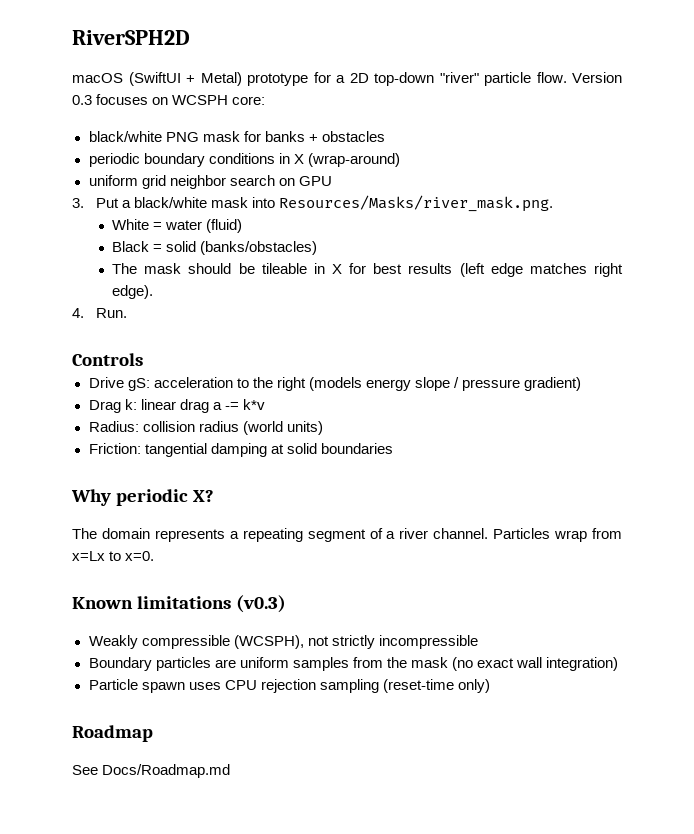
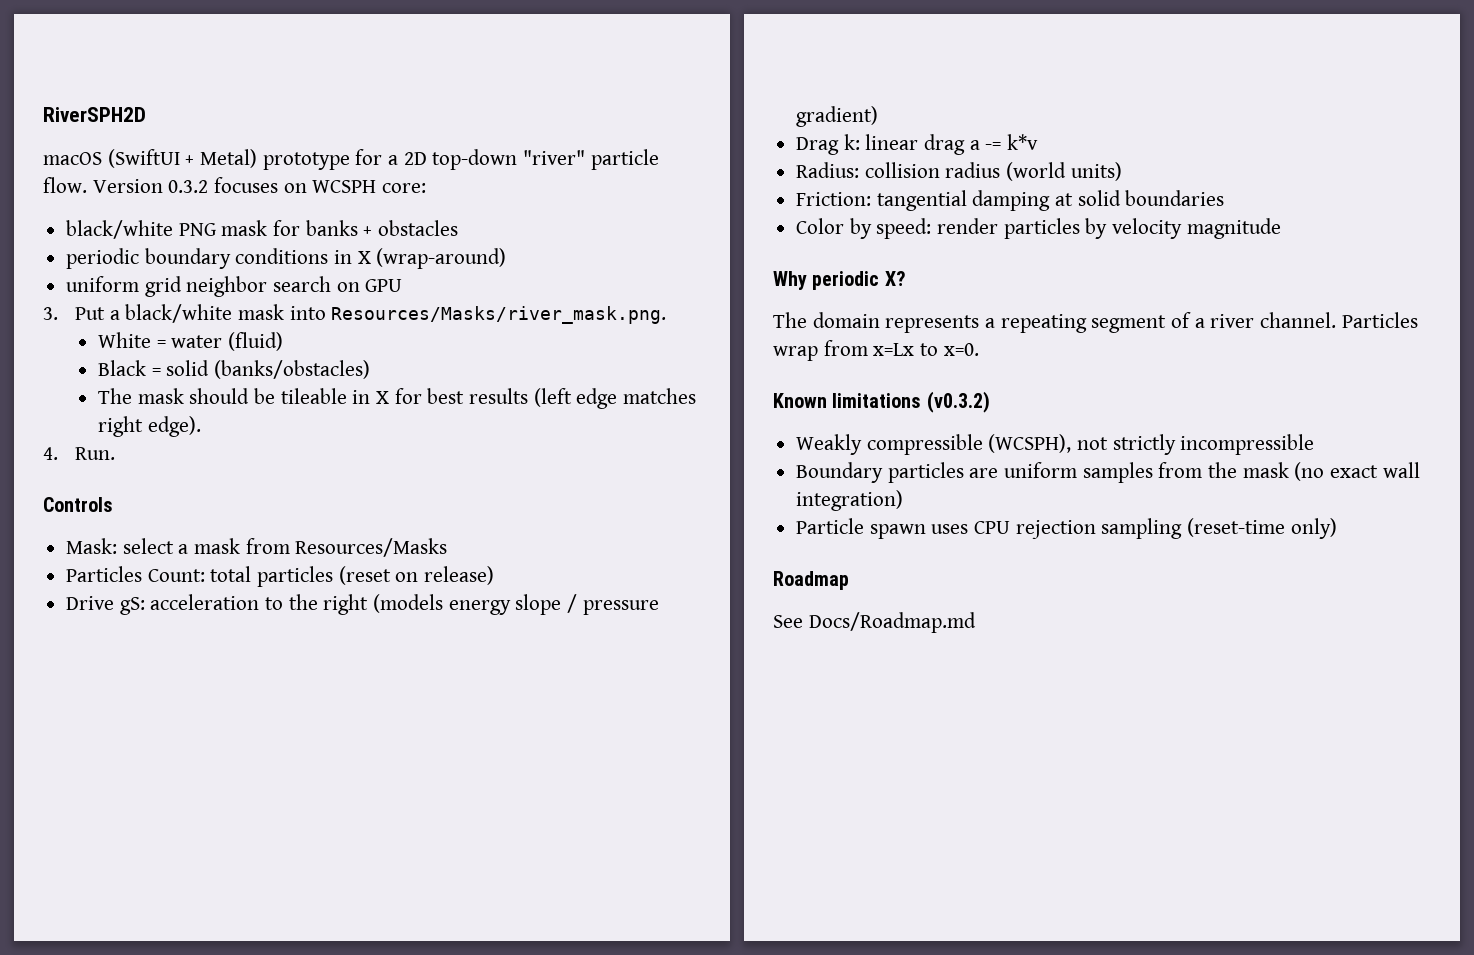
- Version 0.3 focuses on WCSPH core:
+ Version 0.3.2 focuses on WCSPH core:
+ Mask: select a mask from Resources/Masks
+ Particles Count: total particles (reset on release)
+ Color by speed: render particles by velocity magnitude
- Known limitations (v0.3)
+ Known limitations (v0.3.2)

